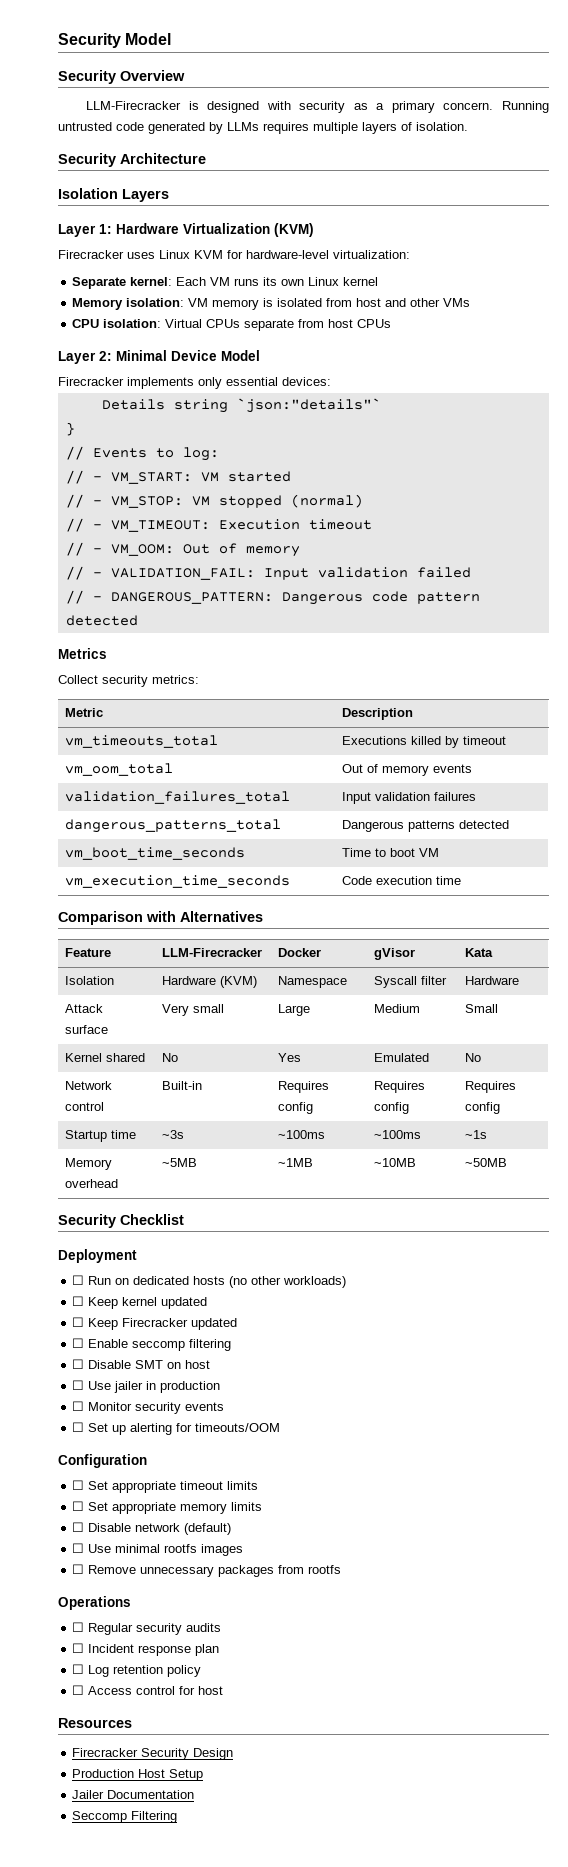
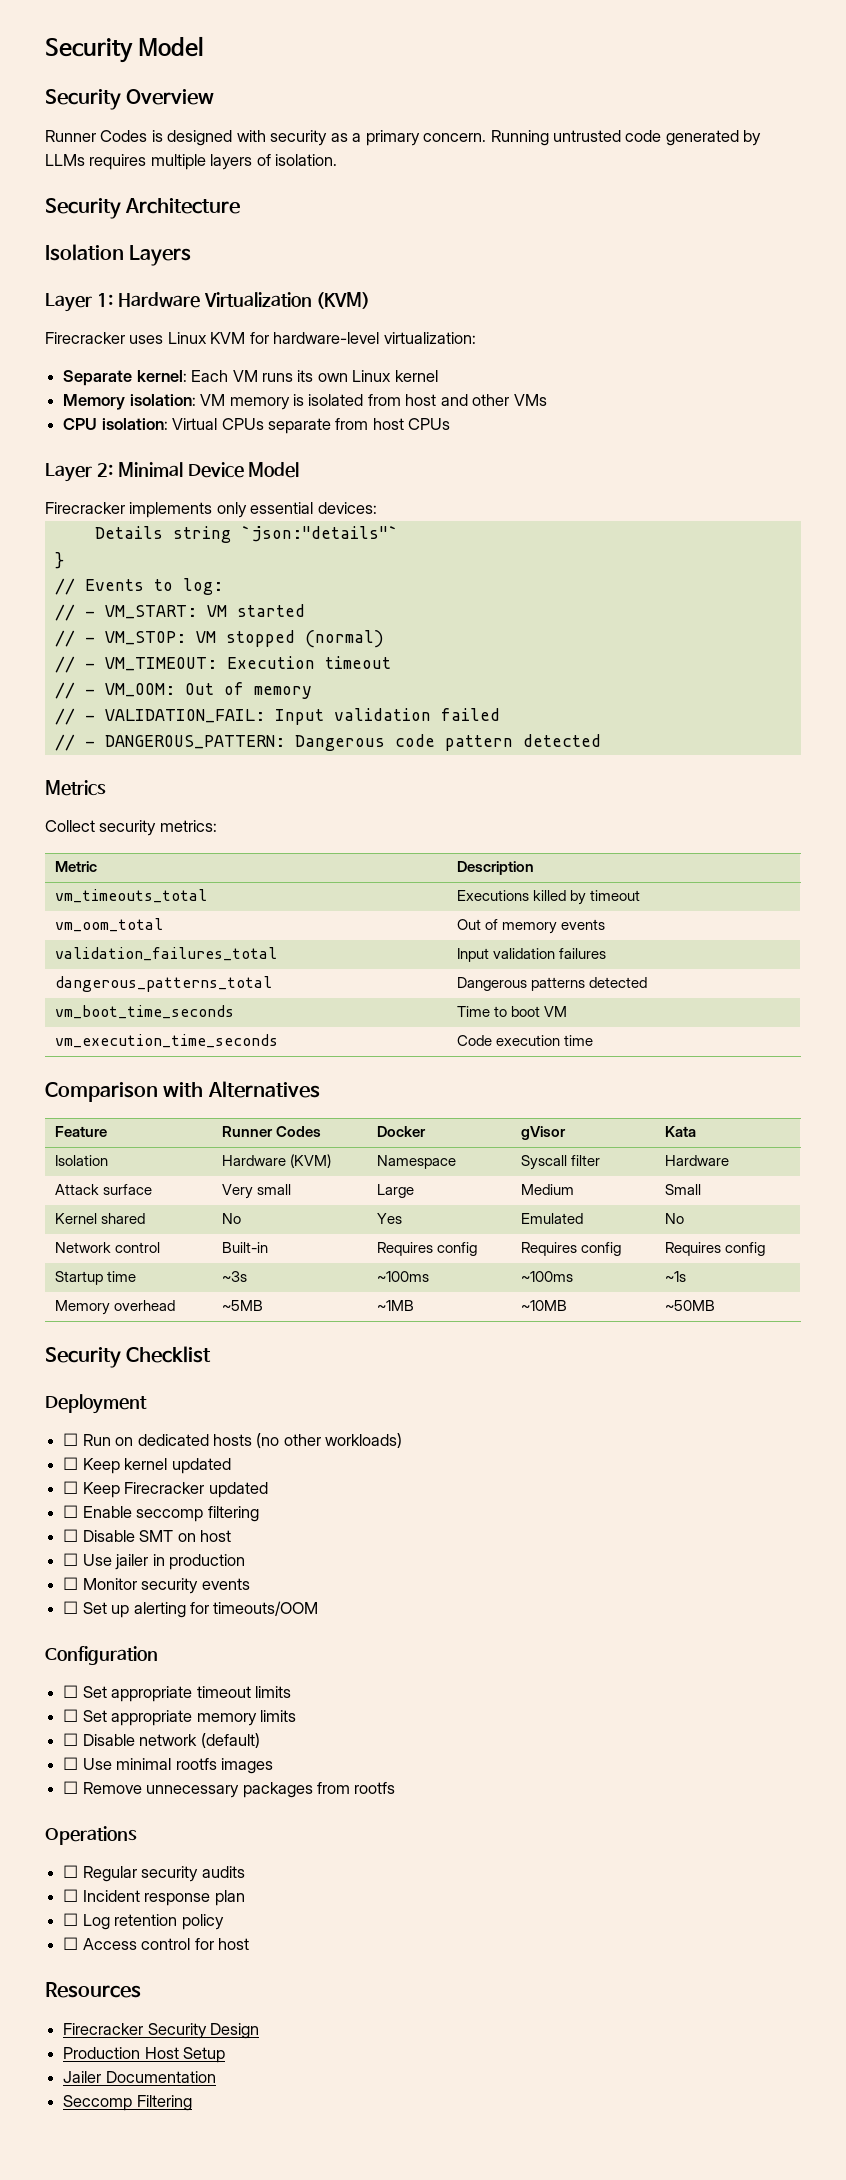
- LLM-Firecracker is designed with security as a primary concern.
+ Runner Codes is designed with security as a primary concern.
- Feature | LLM-Firecracker | Docker | gVisor | Kata
+ Feature | Runner Codes | Docker | gVisor | Kata

